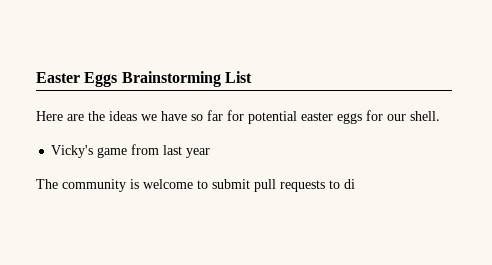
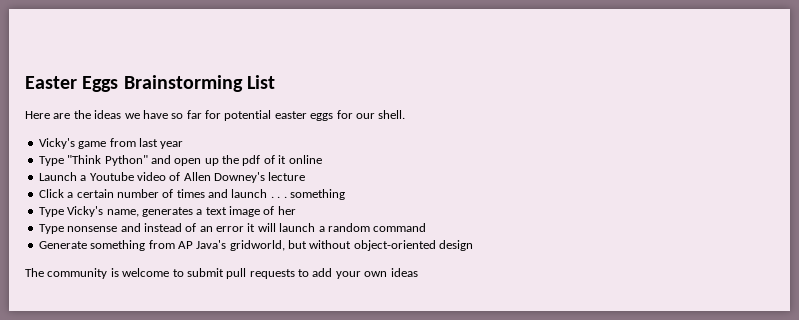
+ Type "Think Python" and open up the pdf of it online
+ Launch a Youtube video of Allen Downey's lecture
+ Click a certain number of times and launch . . . something
+ Type Vicky's name, generates a text image of her
+ Type nonsense and instead of an error it will launch a random command
+ Generate something from AP Java's gridworld, but without object-oriented design
- The community is welcome to submit pull requests to di
+ The community is welcome to submit pull requests to add your own ideas

